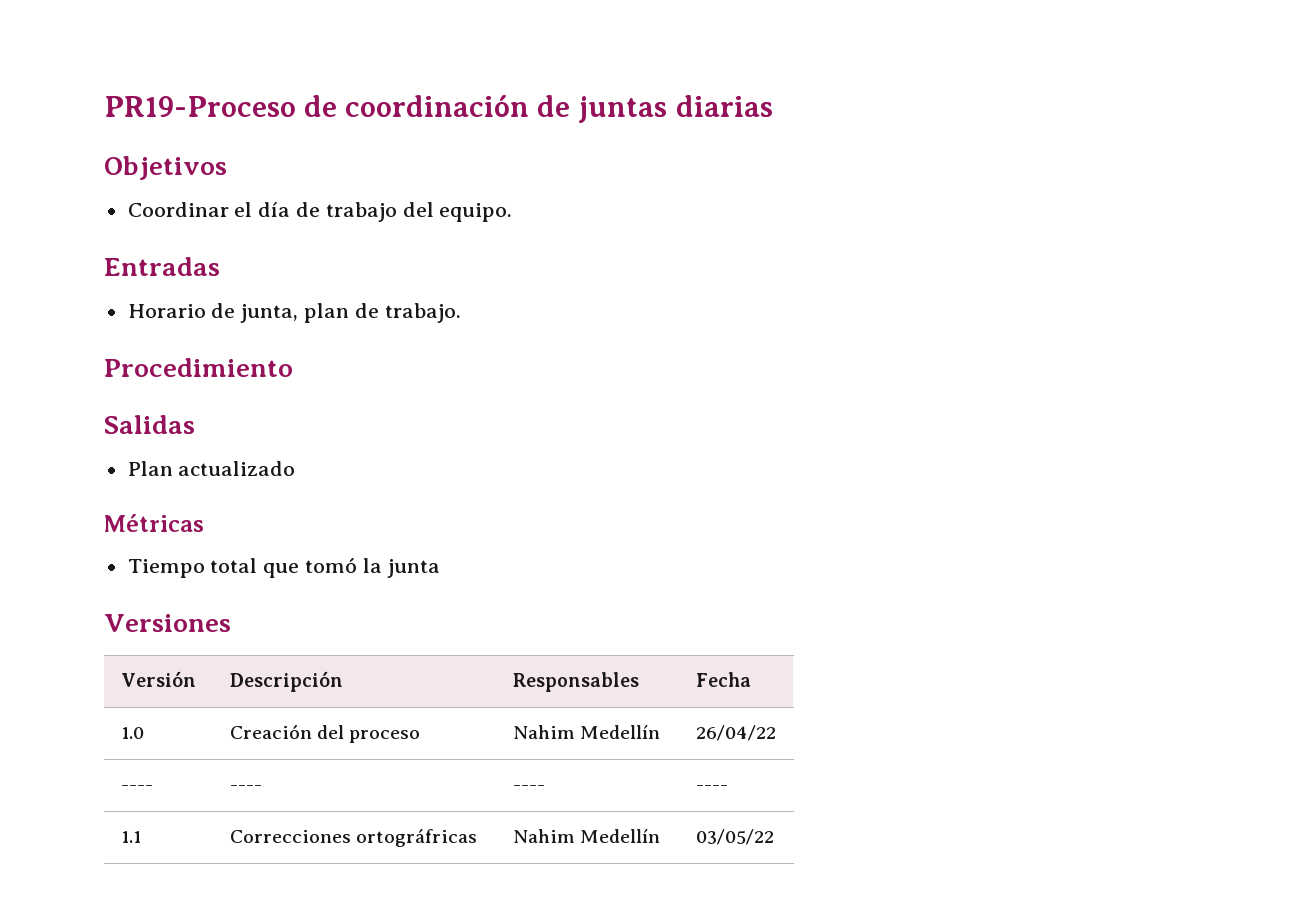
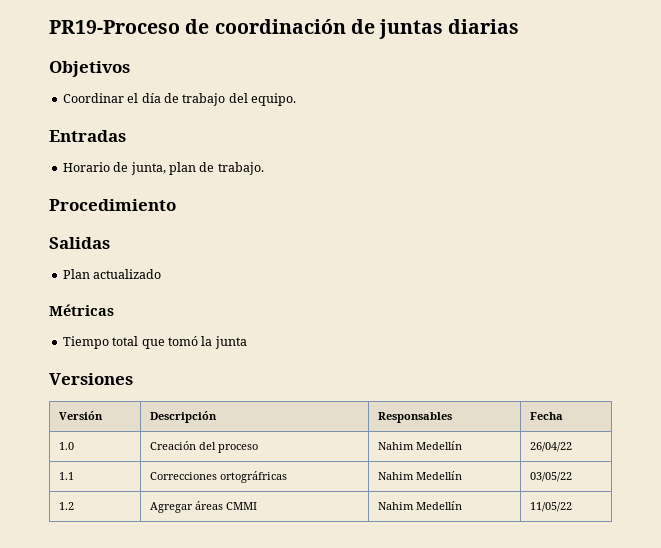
- ---- | ---- | ---- | ----
+ 1.2 | Agregar áreas CMMI | Nahim Medellín | 11/05/22

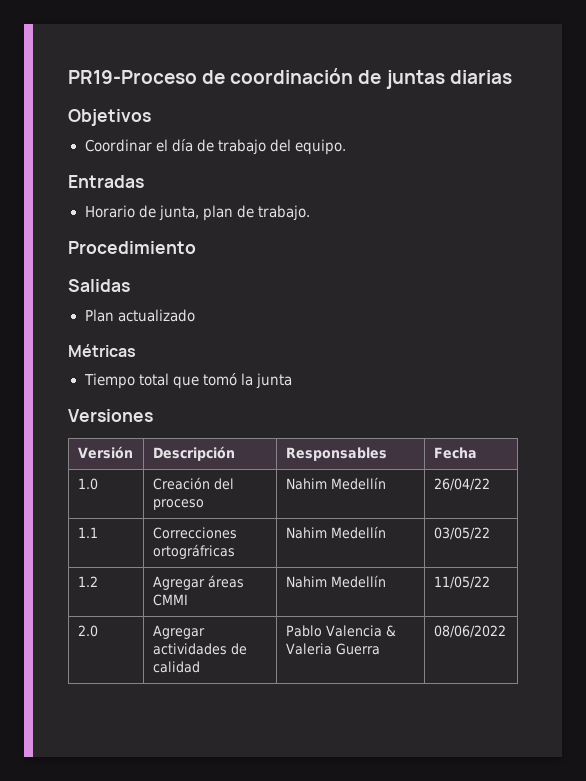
+ 2.0 | Agregar actividades de calidad | Pablo Valencia & Valeria Guerra | 08/06/2022

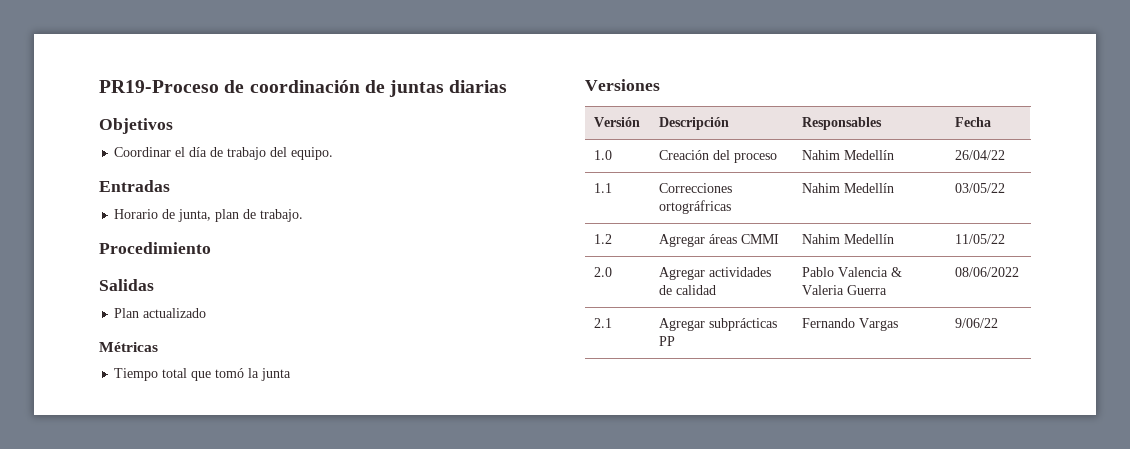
+ 2.1 | Agregar subprácticas PP | Fernando Vargas | 9/06/22

